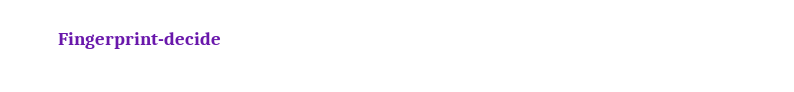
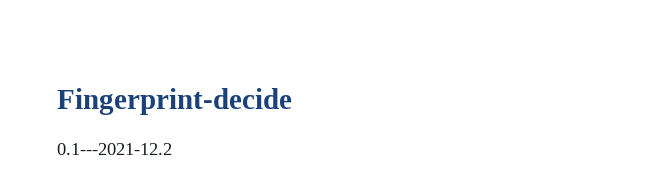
+ 0.1---2021-12.2

